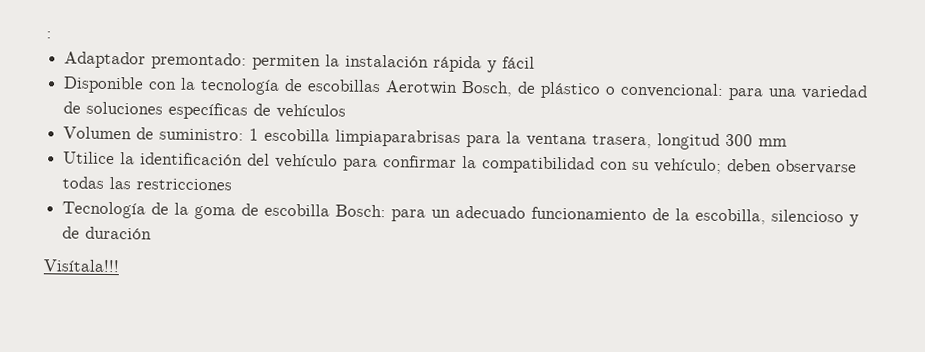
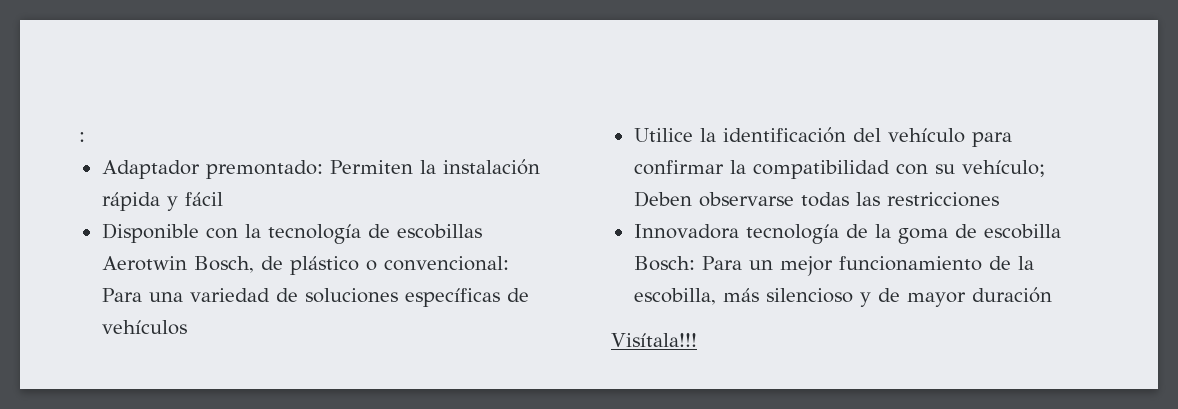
- Adaptador premontado: permiten la instalación rápida y fácil
+ Adaptador premontado: Permiten la instalación rápida y fácil
- Disponible con la tecnología de escobillas Aerotwin Bosch, de plástico o convencional: para una variedad de soluciones específicas de vehículos
+ Disponible con la tecnología de escobillas Aerotwin Bosch, de plástico o convencional: Para una variedad de soluciones específicas de vehículos
- Volumen de suministro: 1 escobilla limpiaparabrisas para la ventana trasera, longitud 300 mm
- Utilice la identificación del vehículo para confirmar la compatibilidad con su vehículo; deben observarse todas las restricciones
+ Utilice la identificación del vehículo para confirmar la compatibilidad con su vehículo; Deben observarse todas las restricciones
- Tecnología de la goma de escobilla Bosch: para un adecuado funcionamiento de la escobilla, silencioso y de duración
+ Innovadora tecnología de la goma de escobilla Bosch: Para un mejor funcionamiento de la escobilla, más silencioso y de mayor duración

